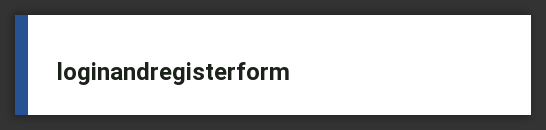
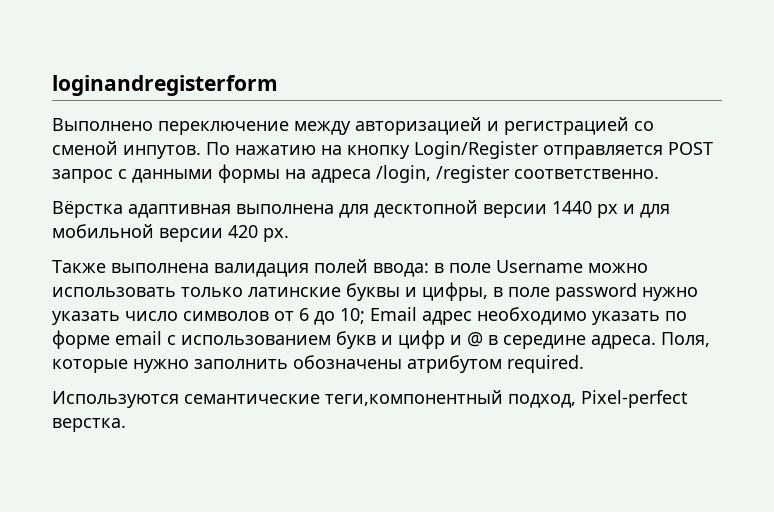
+ Выполнено переключение между авторизацией и регистрацией со сменой инпутов. По нажатию на кнопку Login/Register отправляется POST запрос с данными формы на адреса /login, /register соответственно.
+ Вёрстка адаптивная выполнена для десктопной версии 1440 px и для мобильной версии 420 px.
+ Также выполнена валидация полей ввода: в поле Username можно использовать только латинские буквы и цифры, в поле password нужно указать число символов от 6 до 10; Email адрес необходимо указать по форме email c использованием букв и цифр и @ в середине адреса. Поля, которые нужно заполнить обозначены атрибутом required.
+ Используются семантические теги,компонентный подход, Pixel-perfect верстка.

